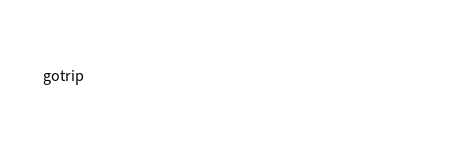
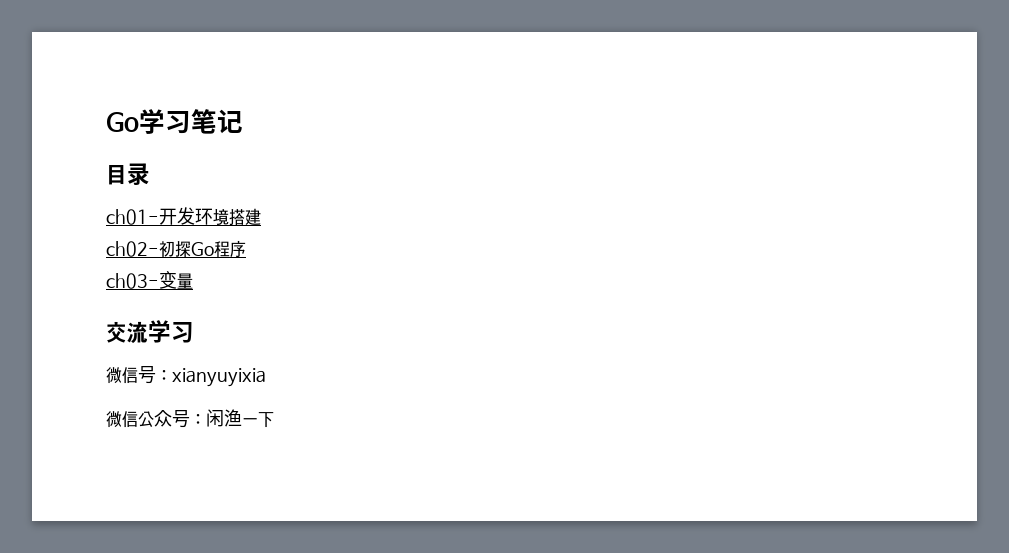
- gotrip
+ Go学习笔记
+ 目录
+ ch01-开发环境搭建
+ ch02-初探Go程序
+ ch03-变量
+ 交流学习
+ 微信号：xianyuyixia
+ 微信公众号：闲渔一下

